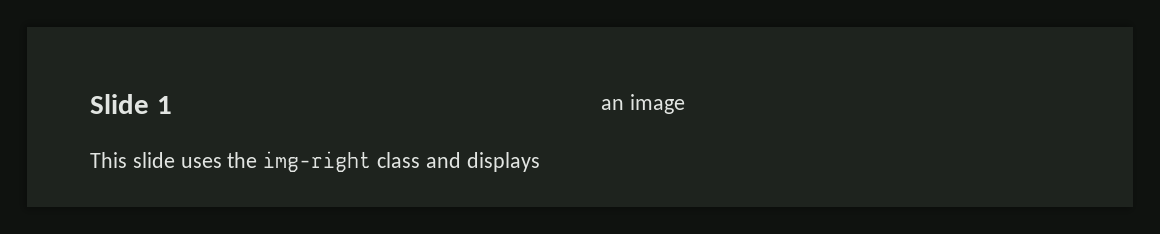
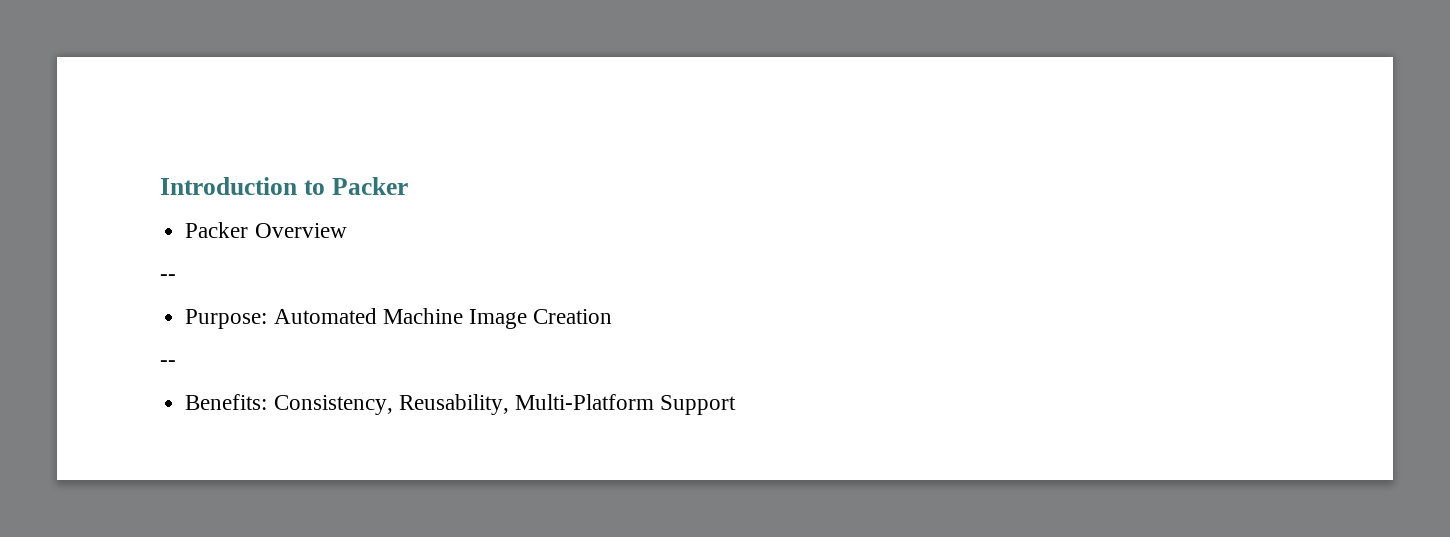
- Slide 1
- This slide uses the img-right class and displays an image
+ Introduction to Packer
+ Packer Overview
+ --
+ Purpose: Automated Machine Image Creation
+ --
+ Benefits: Consistency, Reusability, Multi-Platform Support

